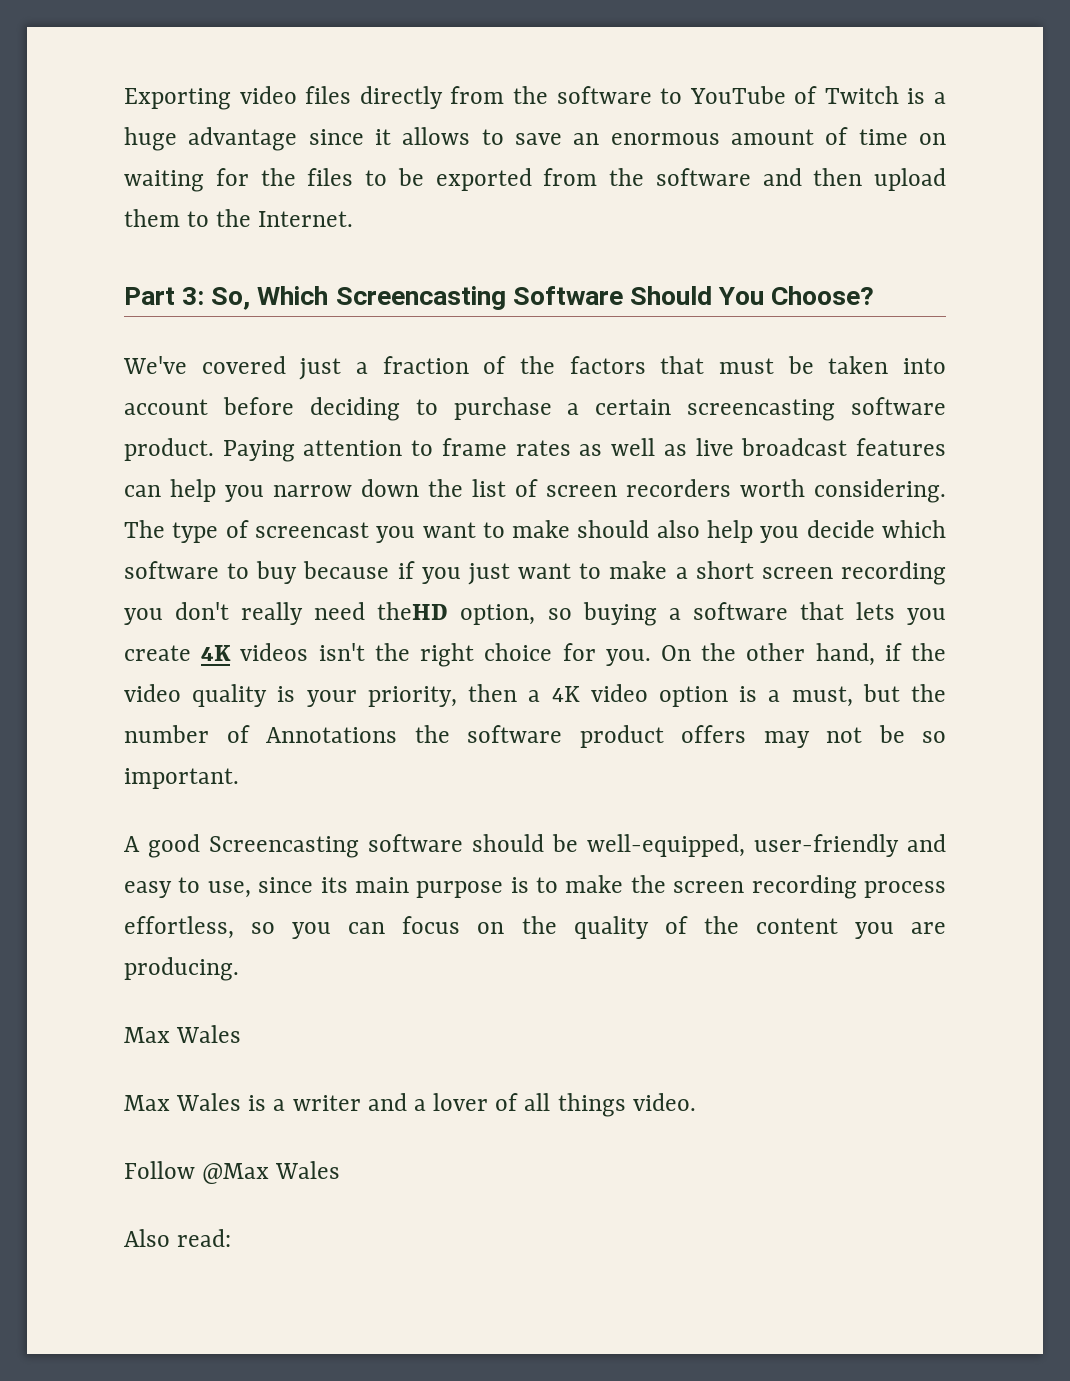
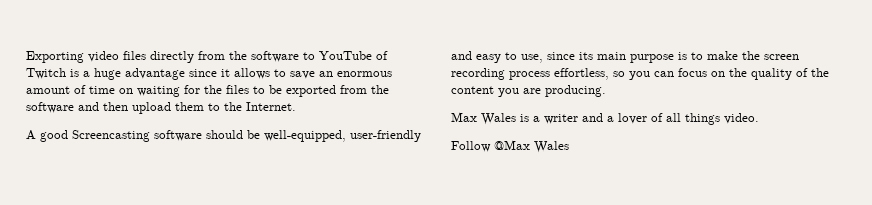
- Part 3: So, Which Screencasting Software Should You Choose?
- We've covered just a fraction of the factors that must be taken into account before deciding to purchase a certain screencasting software product. Paying attention to frame rates as well as live broadcast features can help you narrow down the list of screen recorders worth considering. The type of screencast you want to make should also help you decide which software to buy because if you just want to make a short screen recording you don't really need theHD option, so buying a software that lets you create 4K videos isn't the right choice for you. On the other hand, if the video quality is your priority, then a 4K video option is a must, but the number of Annotations the software product offers may not be so important.
  A good Screencasting software should be well-equipped, user-friendly and easy to use, since its main purpose is to make the screen recording process effortless, so you can focus on the quality of the content you are producing.
- Max Wales
- Also read:

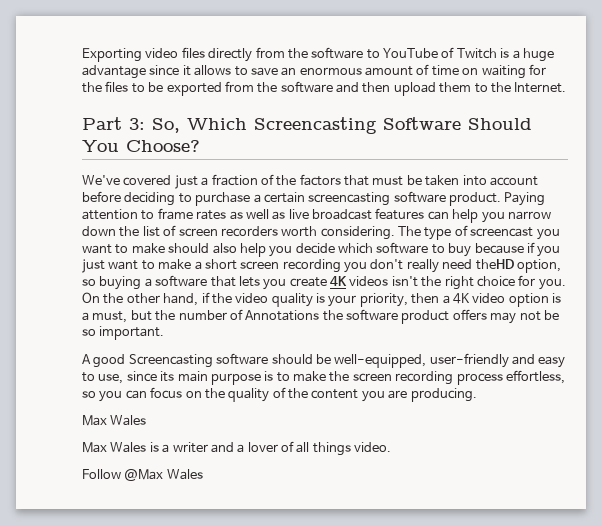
+ Part 3: So, Which Screencasting Software Should You Choose?
+ We've covered just a fraction of the factors that must be taken into account before deciding to purchase a certain screencasting software product. Paying attention to frame rates as well as live broadcast features can help you narrow down the list of screen recorders worth considering. The type of screencast you want to make should also help you decide which software to buy because if you just want to make a short screen recording you don't really need theHD option, so buying a software that lets you create 4K videos isn't the right choice for you. On the other hand, if the video quality is your priority, then a 4K video option is a must, but the number of Annotations the software product offers may not be so important.
  A good Screencasting software should be well-equipped, user-friendly and easy to use, since its main purpose is to make the screen recording process effortless, so you can focus on the quality of the content you are producing.
+ Max Wales

